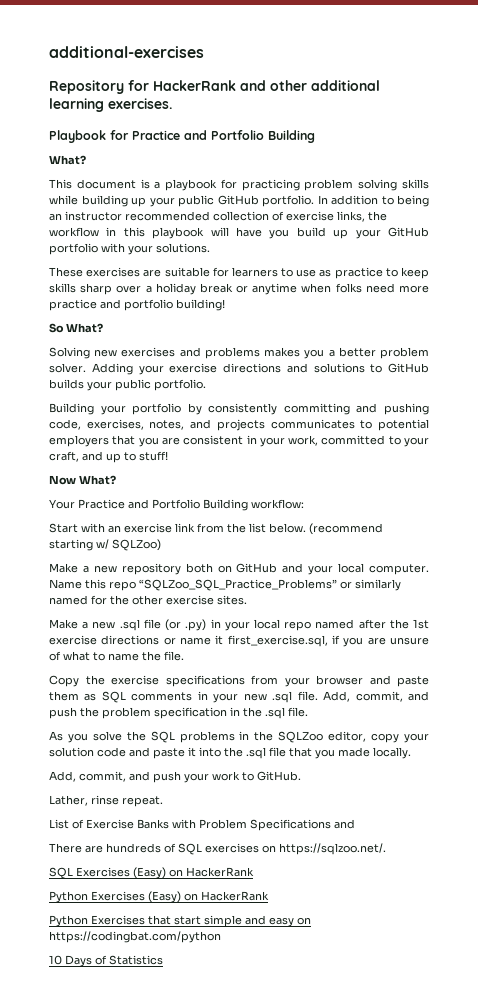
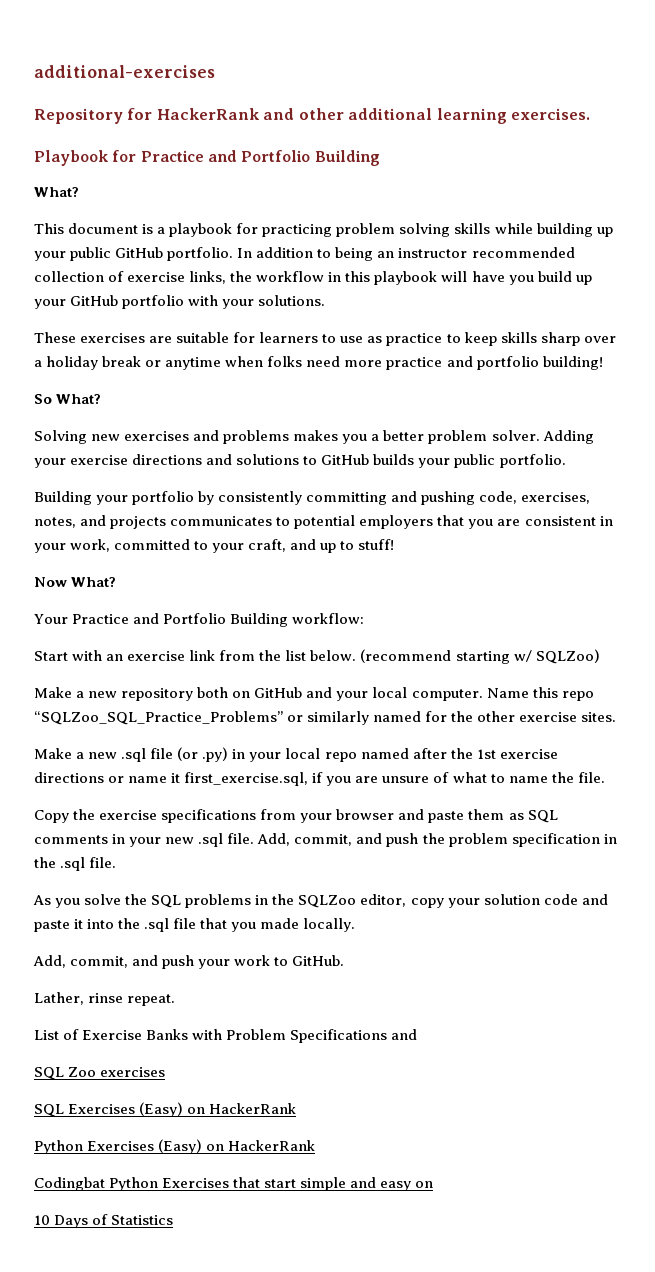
- There are hundreds of SQL exercises on https://sqlzoo.net/.
+ SQL Zoo exercises
- Python Exercises that start simple and easy on https://codingbat.com/python
+ Codingbat Python Exercises that start simple and easy on

